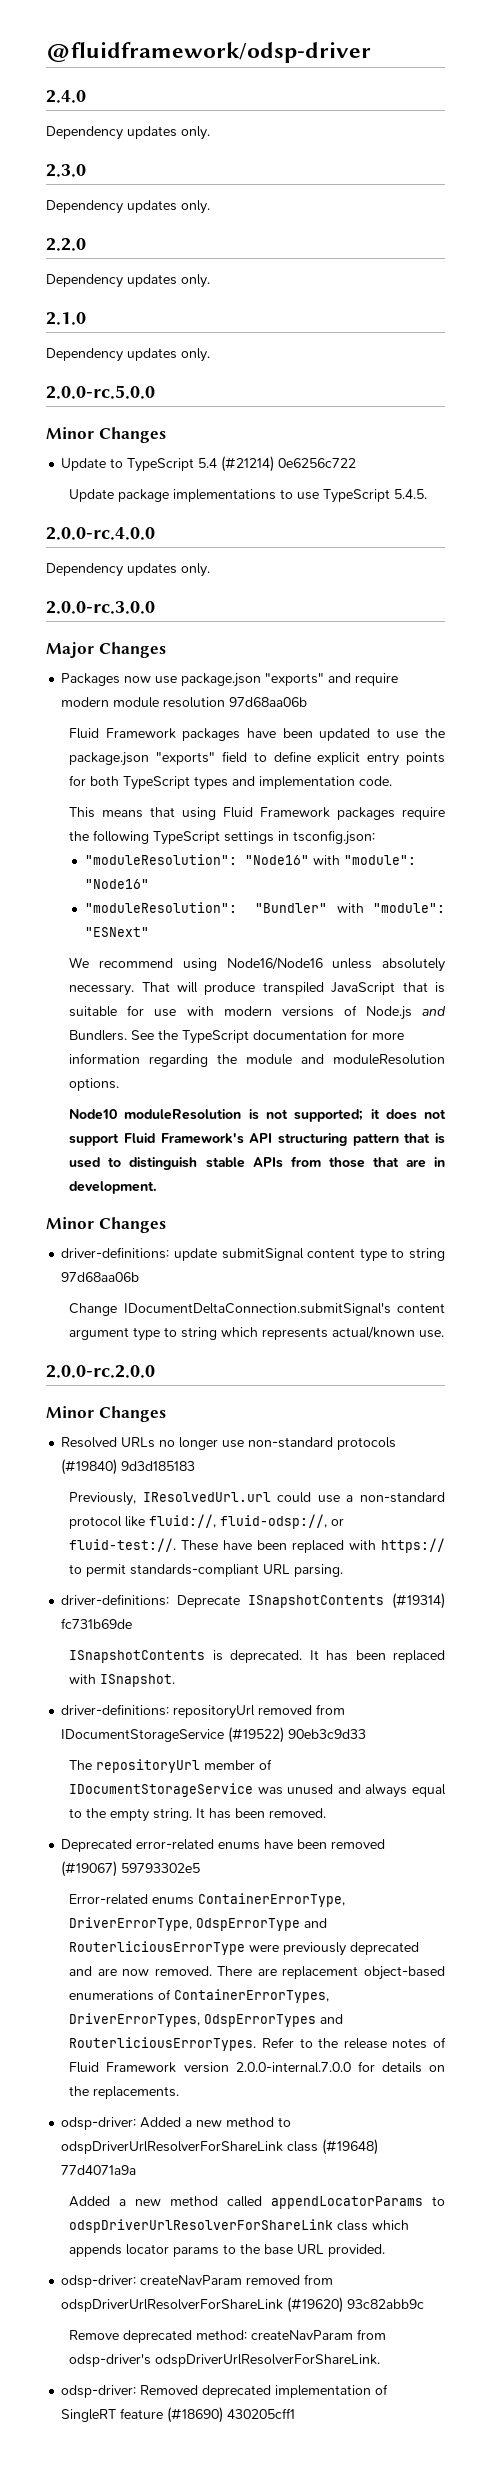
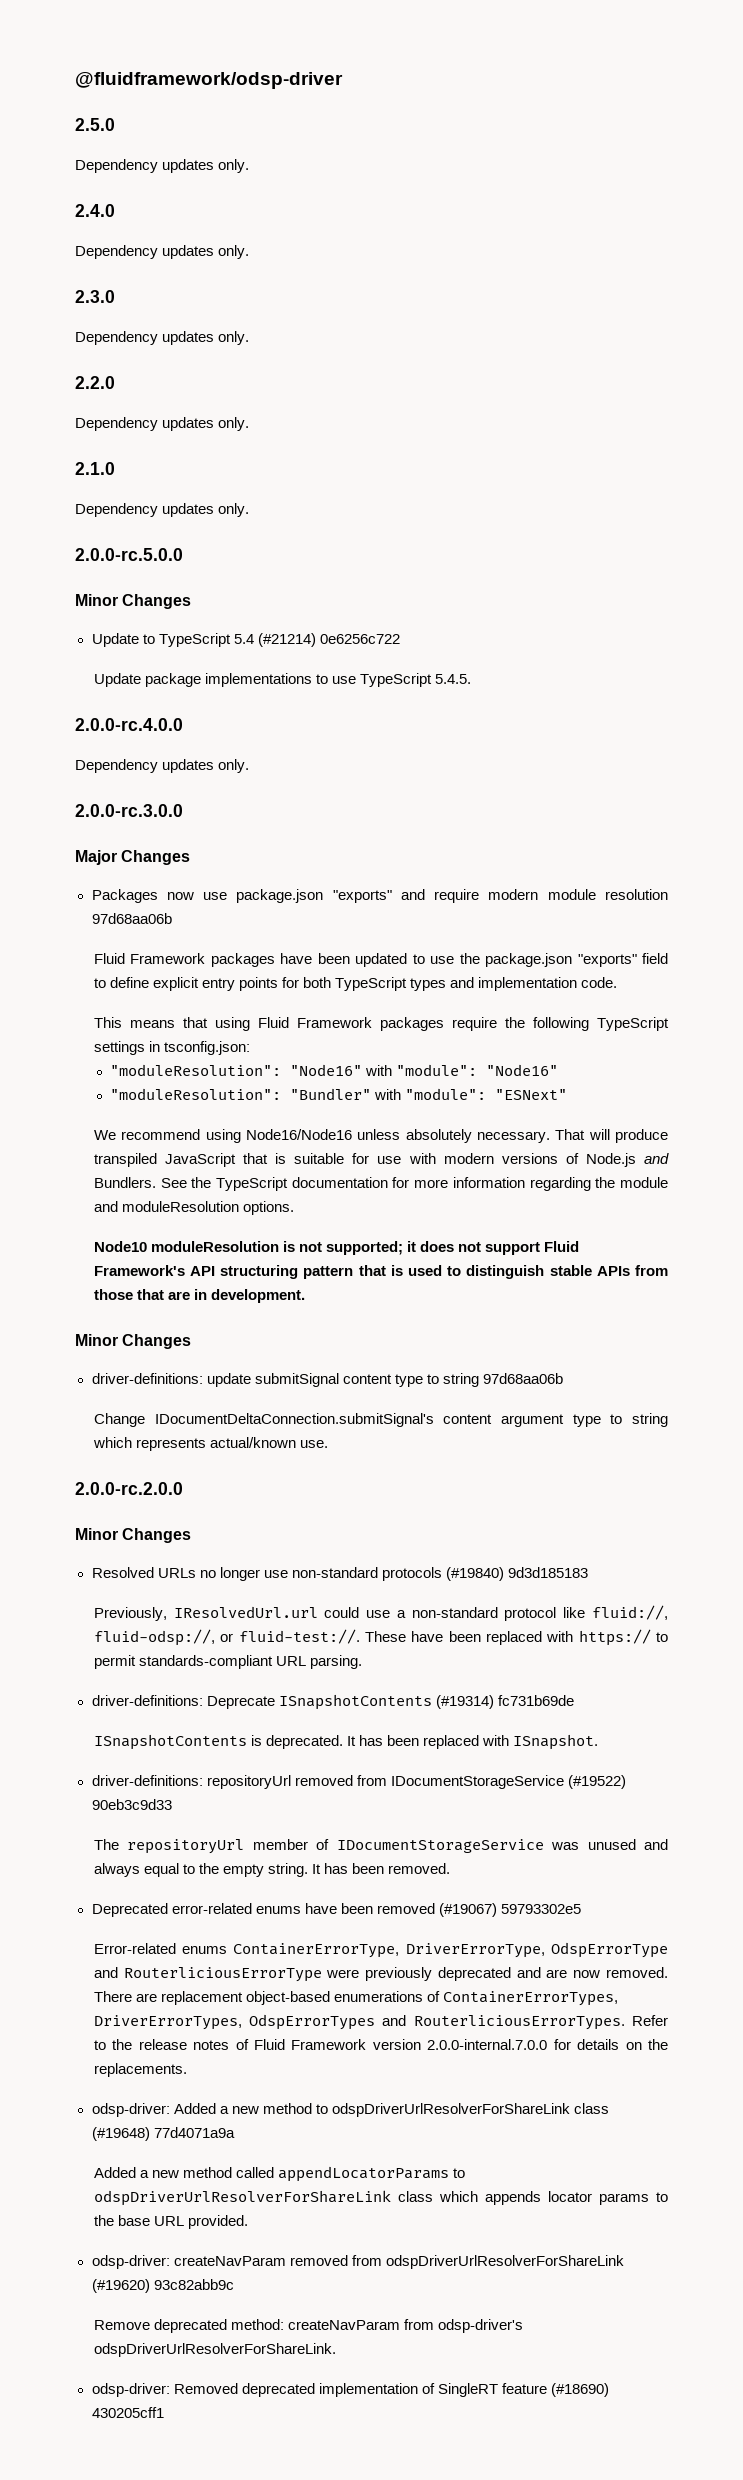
+ 2.5.0
+ Dependency updates only.

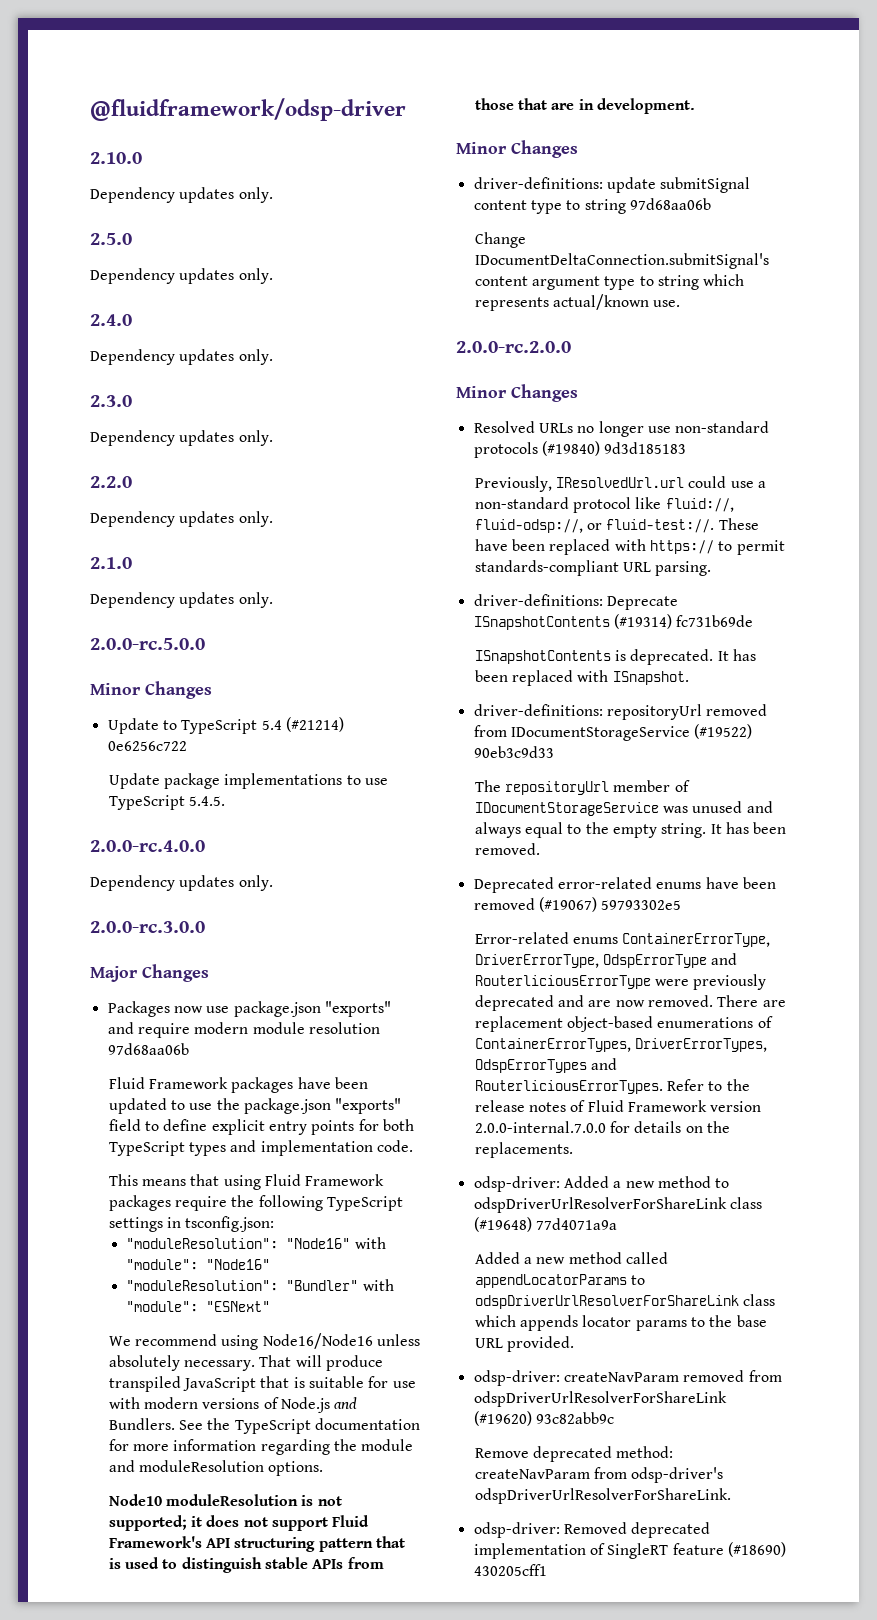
+ 2.10.0
+ Dependency updates only.

